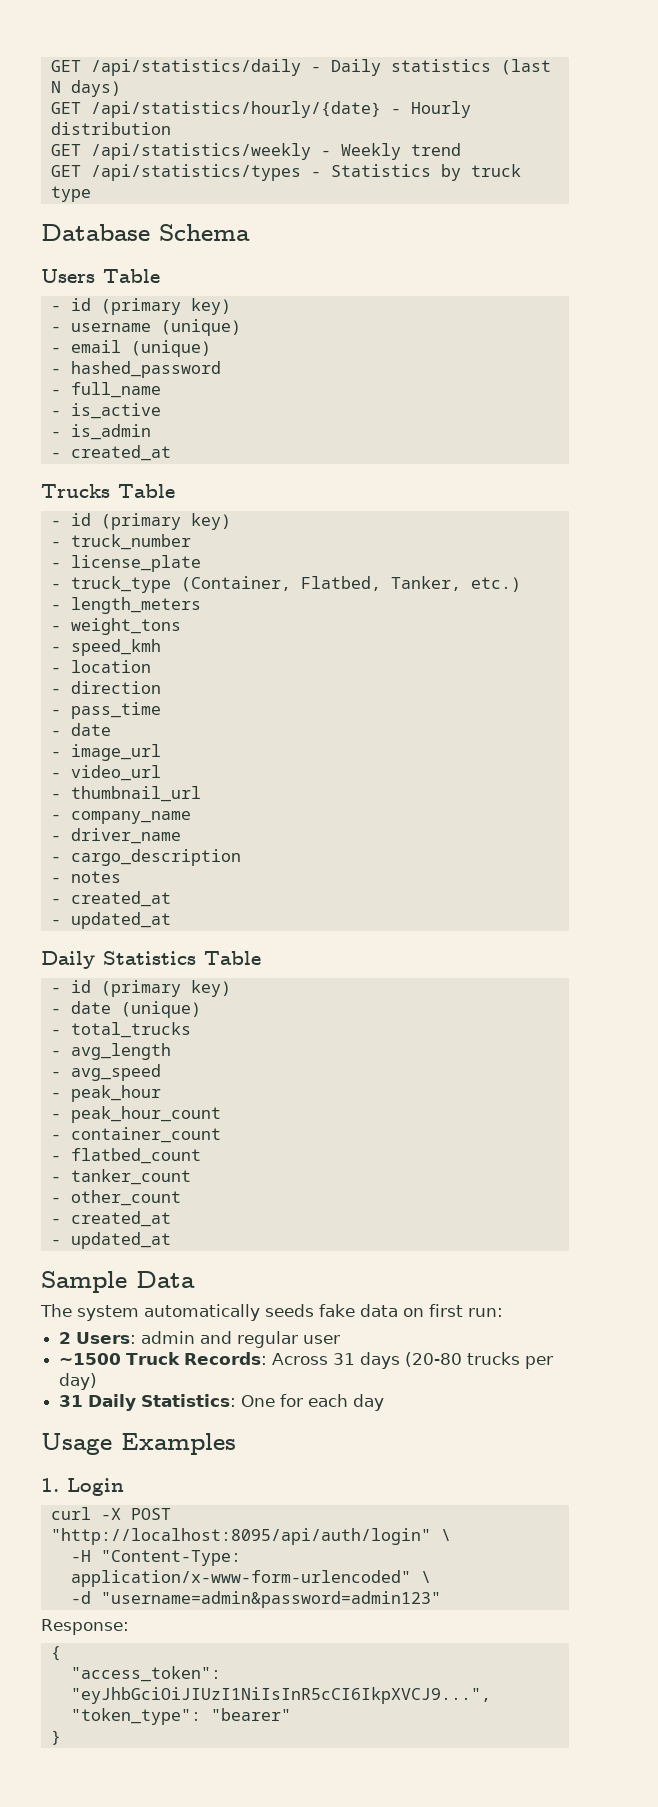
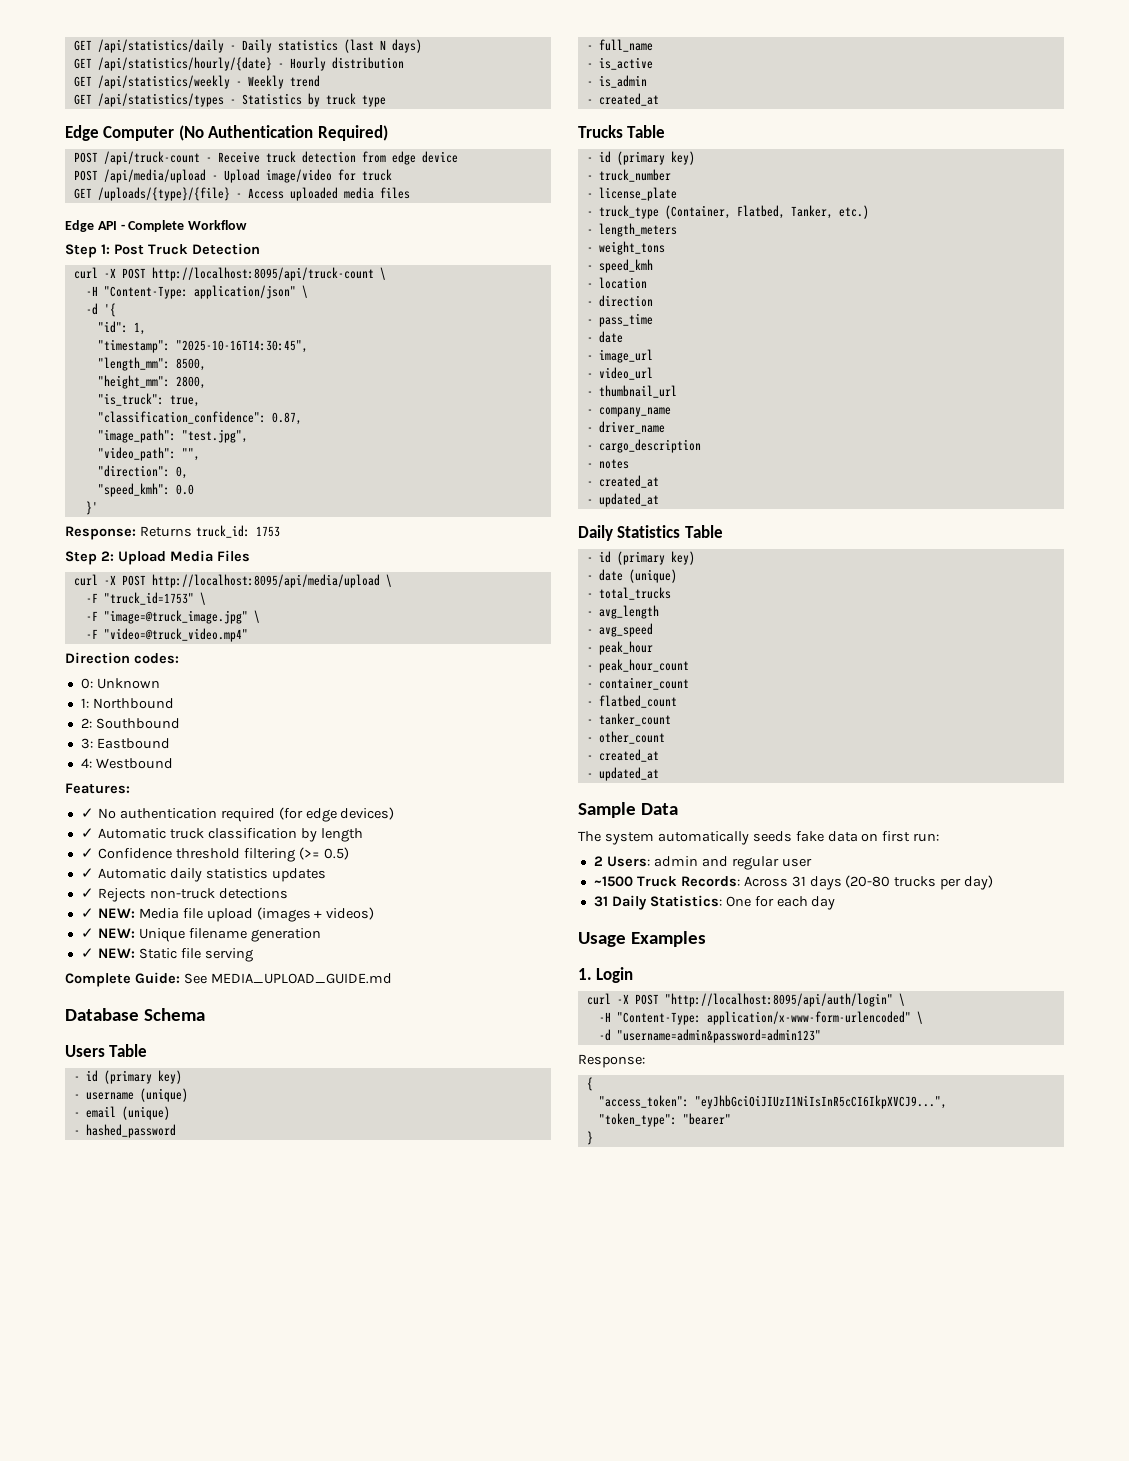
+ Edge Computer (No Authentication Required)
+ POST /api/truck-count - Receive truck detection from edge device
+ POST /api/media/upload - Upload image/video for truck
+ GET /uploads/{type}/{file} - Access uploaded media files
+ Edge API - Complete Workflow
+ Step 1: Post Truck Detection
+ curl -X POST http://localhost:8095/api/truck-count \
+ -H "Content-Type: application/json" \
+ -d '{
+ "id": 1,
+ "timestamp": "2025-10-16T14:30:45",
+ "length_mm": 8500,
+ "height_mm": 2800,
+ "is_truck": true,
+ "classification_confidence": 0.87,
+ "image_path": "test.jpg",
+ "video_path": "",
+ "direction": 0,
+ "speed_kmh": 0.0
+ }'
+ Response: Returns truck_id: 1753
+ Step 2: Upload Media Files
+ curl -X POST http://localhost:8095/api/media/upload \
+ -F "truck_id=1753" \
+ -F "image=@truck_image.jpg" \
+ -F "video=@truck_video.mp4"
+ Direction codes:
+ 0: Unknown
+ 1: Northbound
+ 2: Southbound
+ 3: Eastbound
+ 4: Westbound
+ Features:
+ ✓ No authentication required (for edge devices)
+ ✓ Automatic truck classification by length
+ ✓ Confidence threshold filtering (>= 0.5)
+ ✓ Automatic daily statistics updates
+ ✓ Rejects non-truck detections
+ ✓ NEW: Media file upload (images + videos)
+ ✓ NEW: Unique filename generation
+ ✓ NEW: Static file serving
+ Complete Guide: See MEDIA_UPLOAD_GUIDE.md

